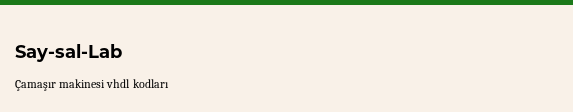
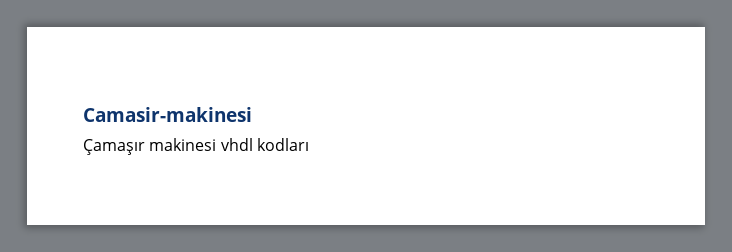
- Say-sal-Lab
+ Camasir-makinesi

